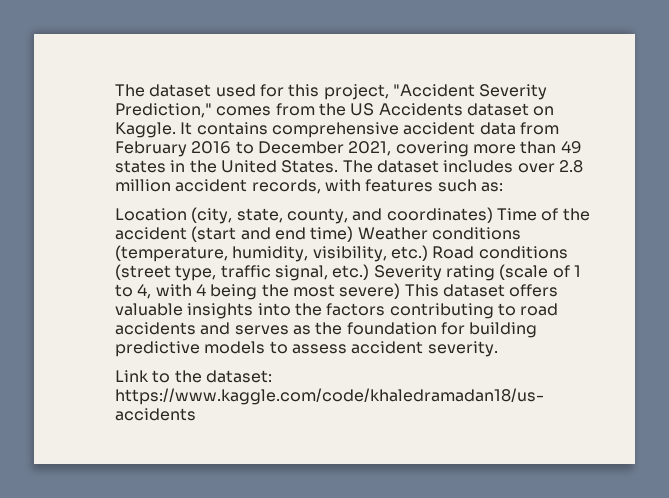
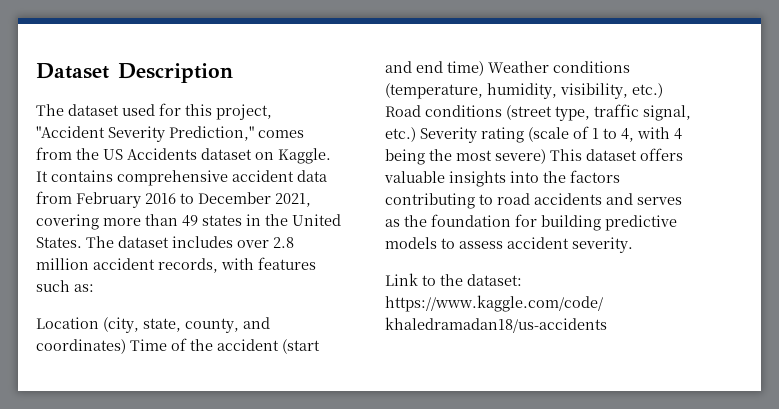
+ Dataset Description

